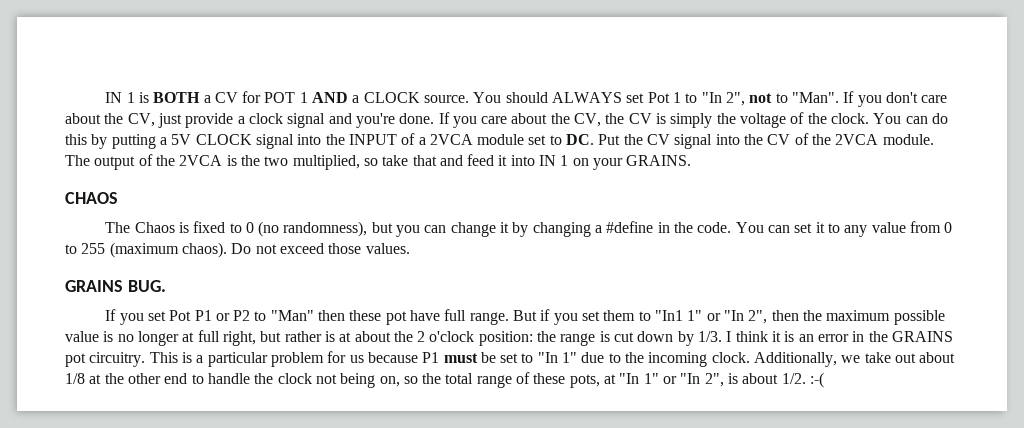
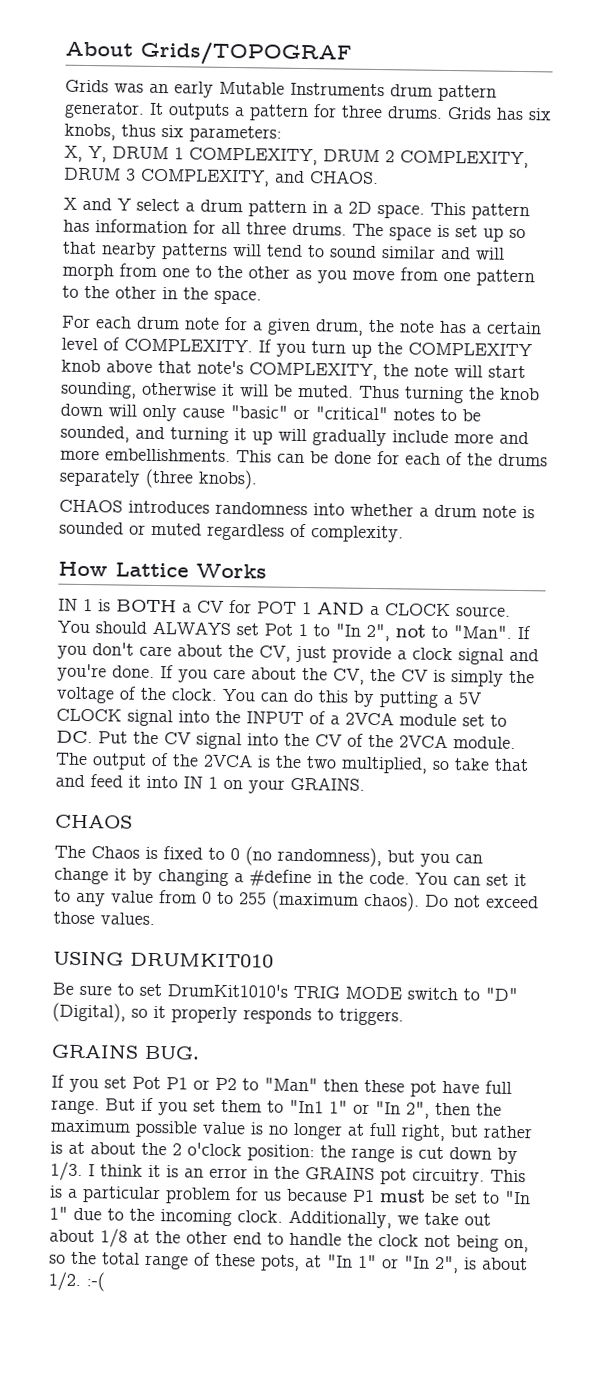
+ About Grids/TOPOGRAF
+ Grids was an early Mutable Instruments drum pattern generator. It outputs a pattern for three drums. Grids has six knobs, thus six parameters:
+ X, Y, DRUM 1 COMPLEXITY, DRUM 2 COMPLEXITY, DRUM 3 COMPLEXITY, and CHAOS.
+ X and Y select a drum pattern in a 2D space. This pattern has information for all three drums. The space is set up so that nearby patterns will tend to sound similar and will morph from one to the other as you move from one pattern to the other in the space.
+ For each drum note for a given drum, the note has a certain level of COMPLEXITY. If you turn up the COMPLEXITY knob above that note's COMPLEXITY, the note will start sounding, otherwise it will be muted. Thus turning the knob down will only cause "basic" or "critical" notes to be sounded, and turning it up will gradually include more and more embellishments. This can be done for each of the drums separately (three knobs).
+ CHAOS introduces randomness into whether a drum note is sounded or muted regardless of complexity.
+ How Lattice Works
+ USING DRUMKIT010
+ Be sure to set DrumKit1010's TRIG MODE switch to "D" (Digital), so it properly responds to triggers.

